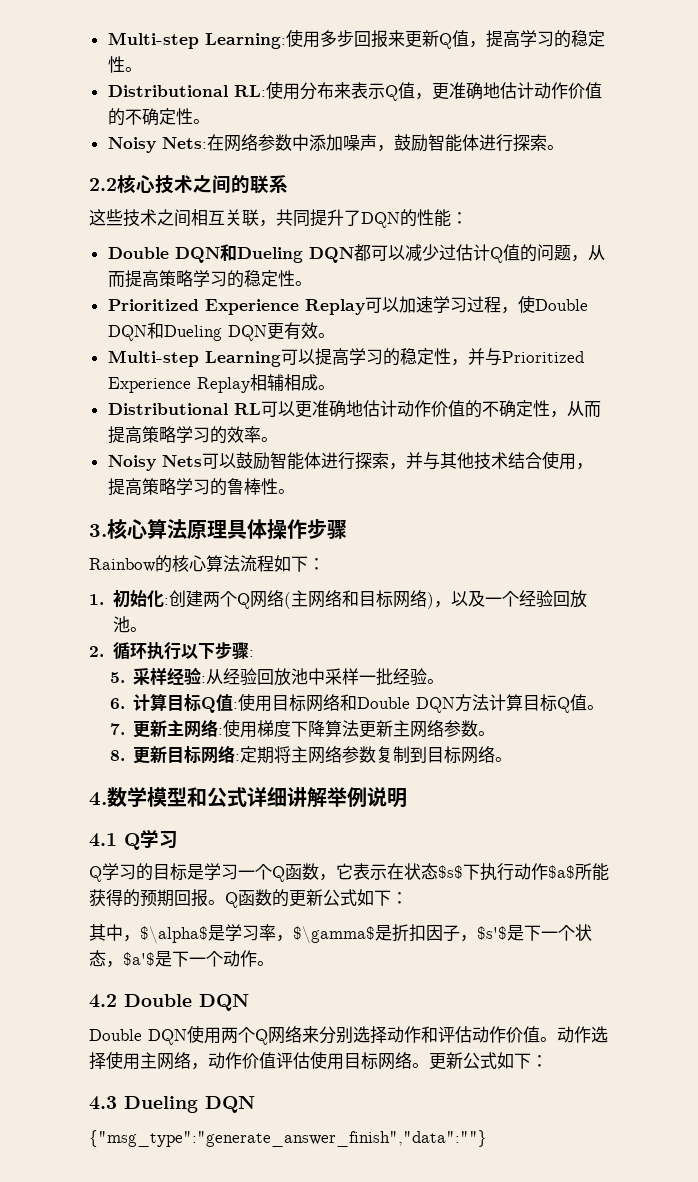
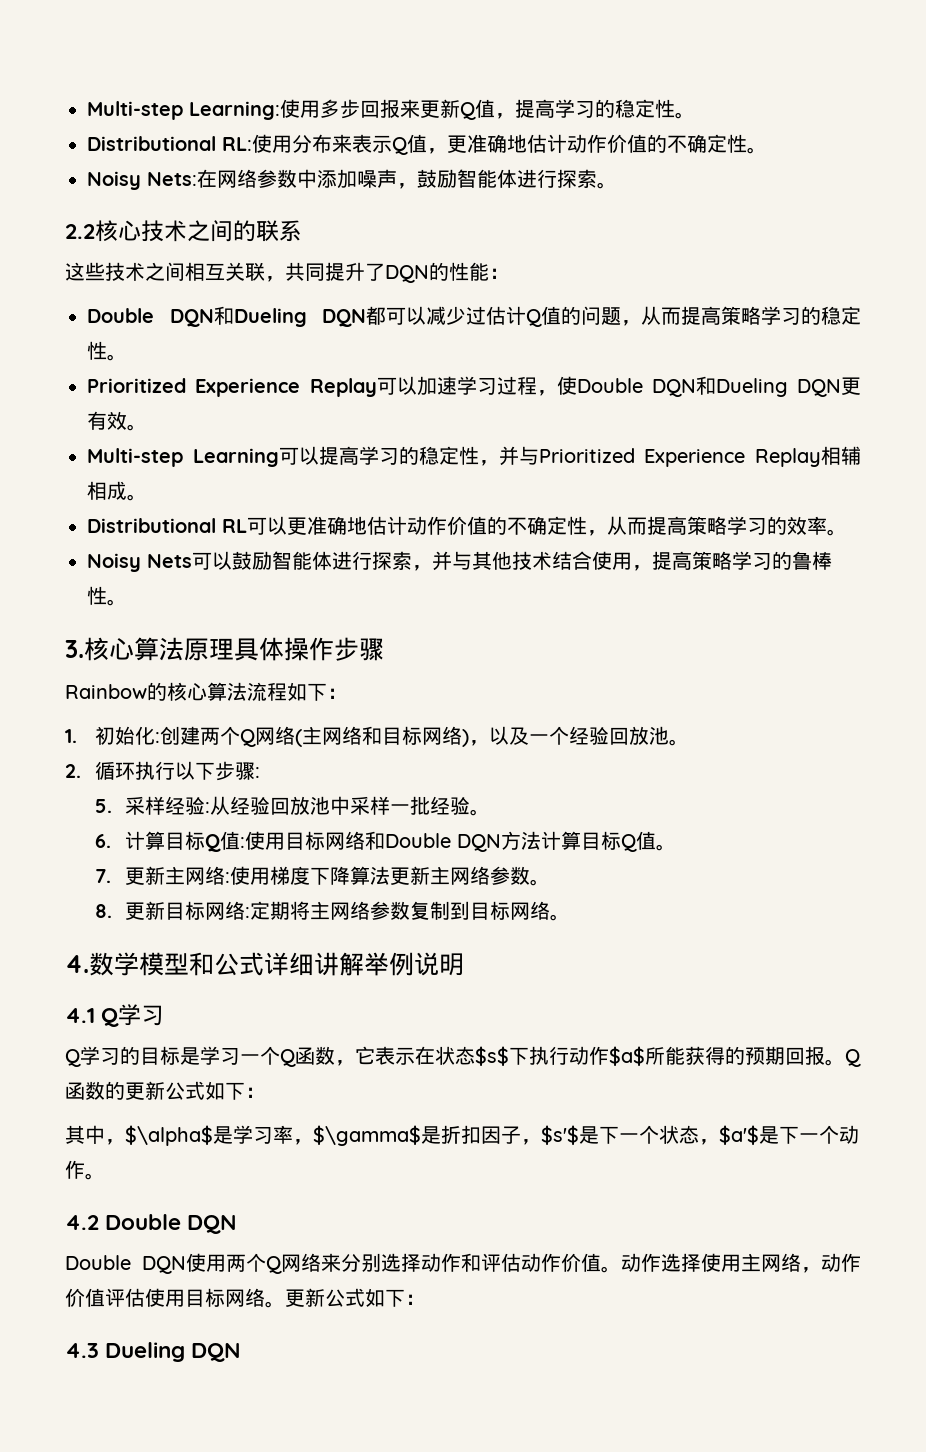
- {"msg_type":"generate_answer_finish","data":""}

